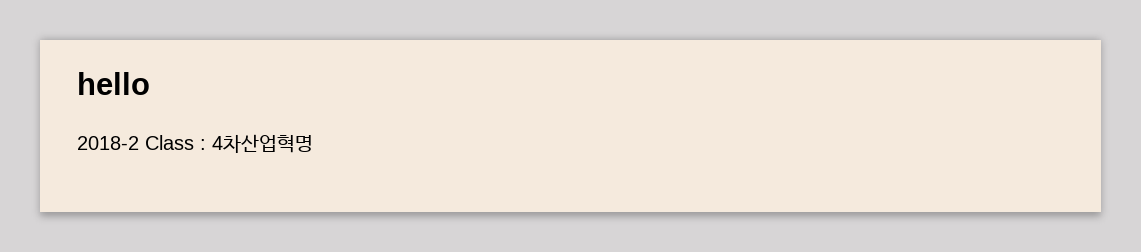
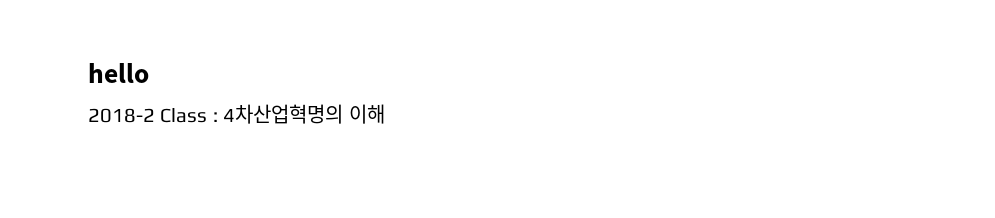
- 2018-2 Class : 4차산업혁명
+ 2018-2 Class : 4차산업혁명의 이해

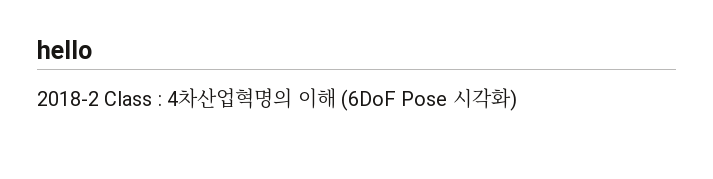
- 2018-2 Class : 4차산업혁명의 이해
+ 2018-2 Class : 4차산업혁명의 이해 (6DoF Pose 시각화)

